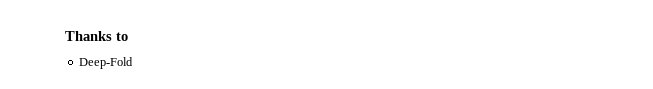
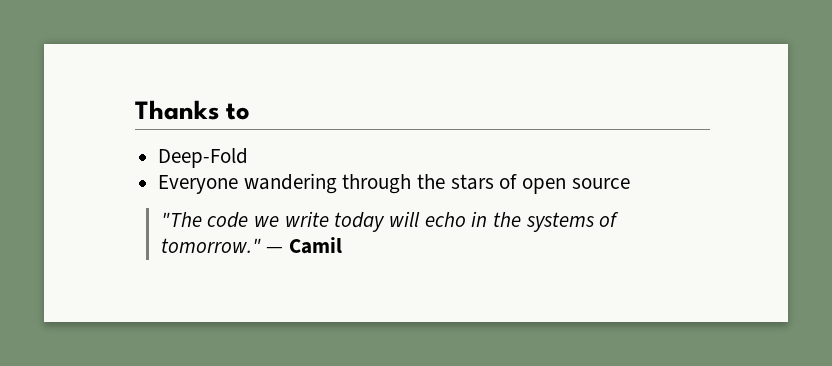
+ Everyone wandering through the stars of open source
+ "The code we write today will echo in the systems of tomorrow." — Camil

